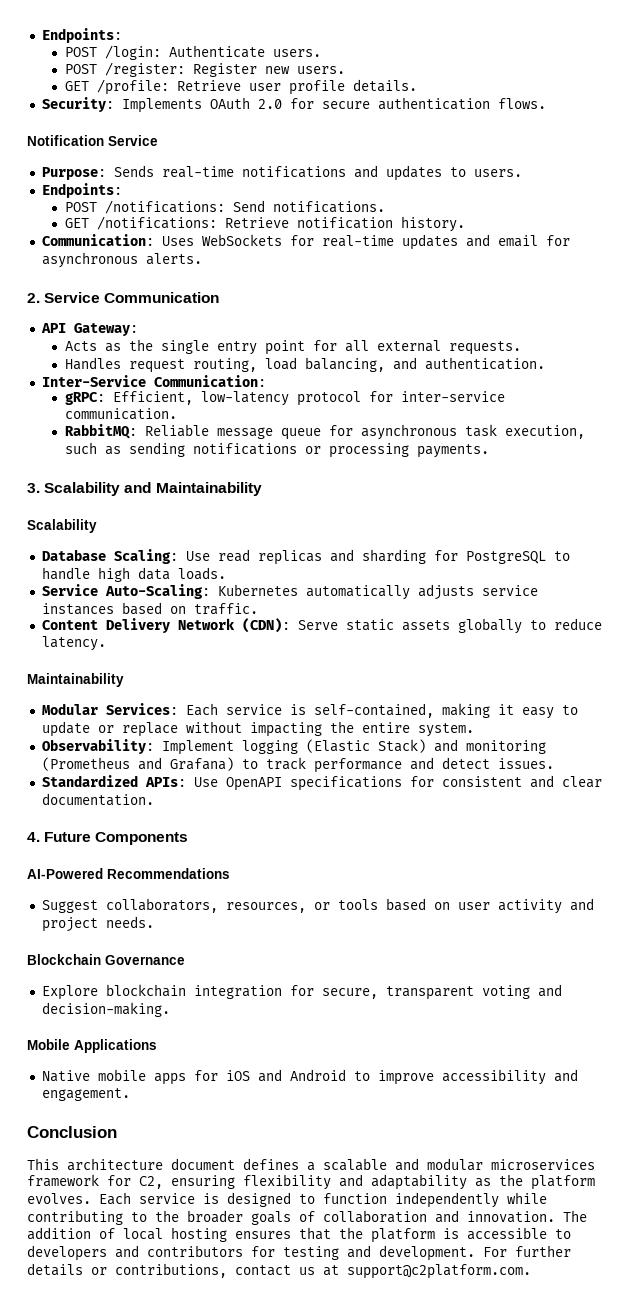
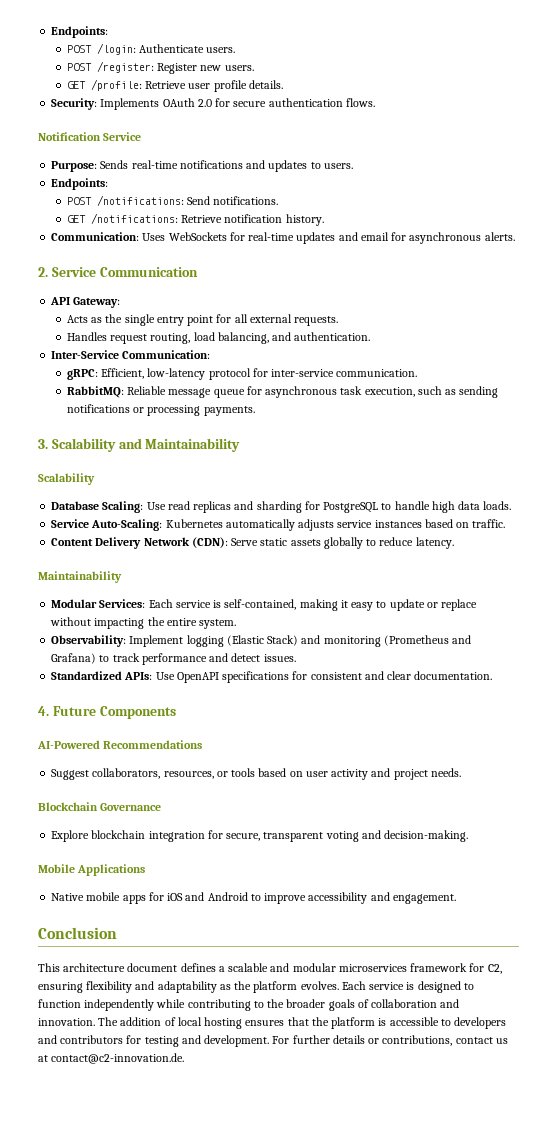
- For further details or contributions, contact us at support@c2platform.com.
+ For further details or contributions, contact us at contact@c2-innovation.de.

